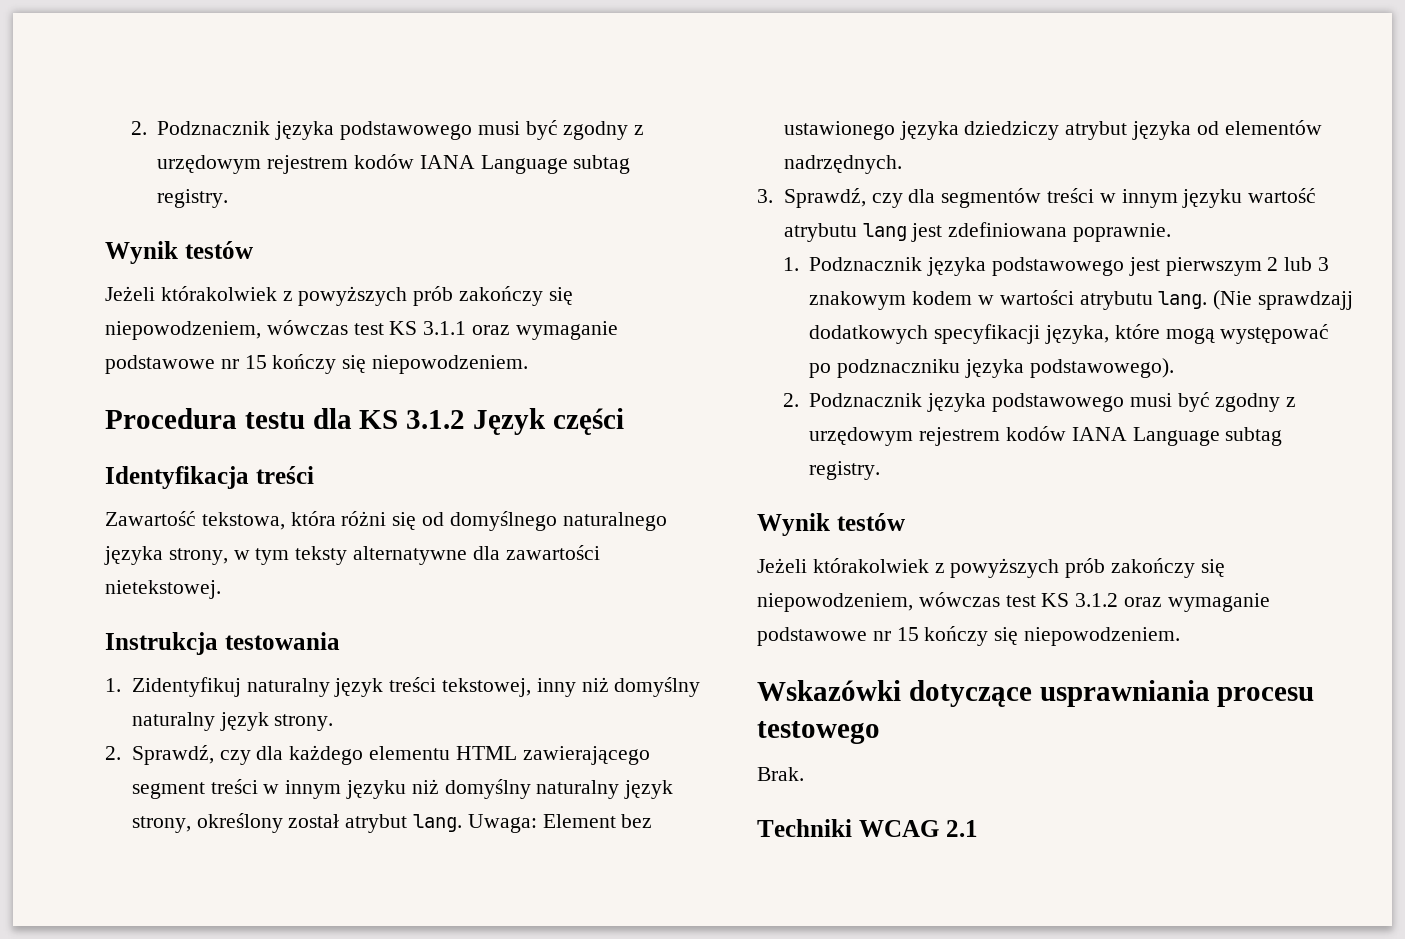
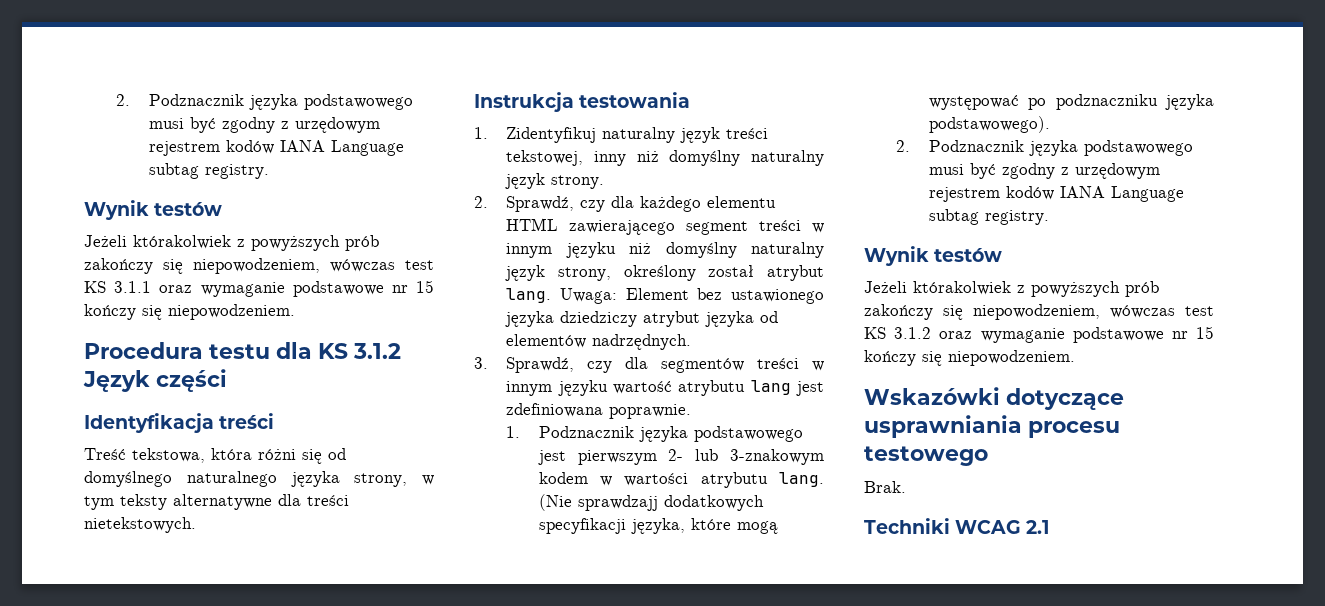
- Zawartość tekstowa, która różni się od domyślnego naturalnego języka strony, w tym teksty alternatywne dla zawartości nietekstowej.
+ Treść tekstowa, która różni się od domyślnego naturalnego języka strony, w tym teksty alternatywne dla treści nietekstowych.
- 1. Podznacznik języka podstawowego jest pierwszym 2 lub 3 znakowym kodem w wartości atrybutu lang.
+ 1. Podznacznik języka podstawowego jest pierwszym 2- lub 3-znakowym kodem w wartości atrybutu lang.

